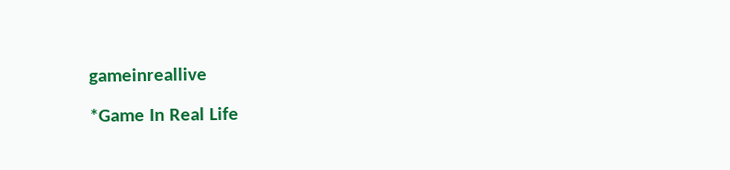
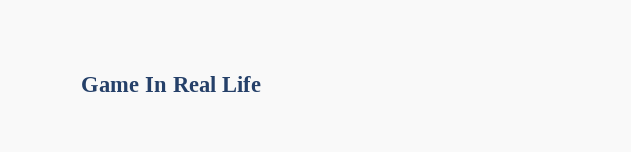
- gameinreallive
- *Game In Real Life
+ Game In Real Life

